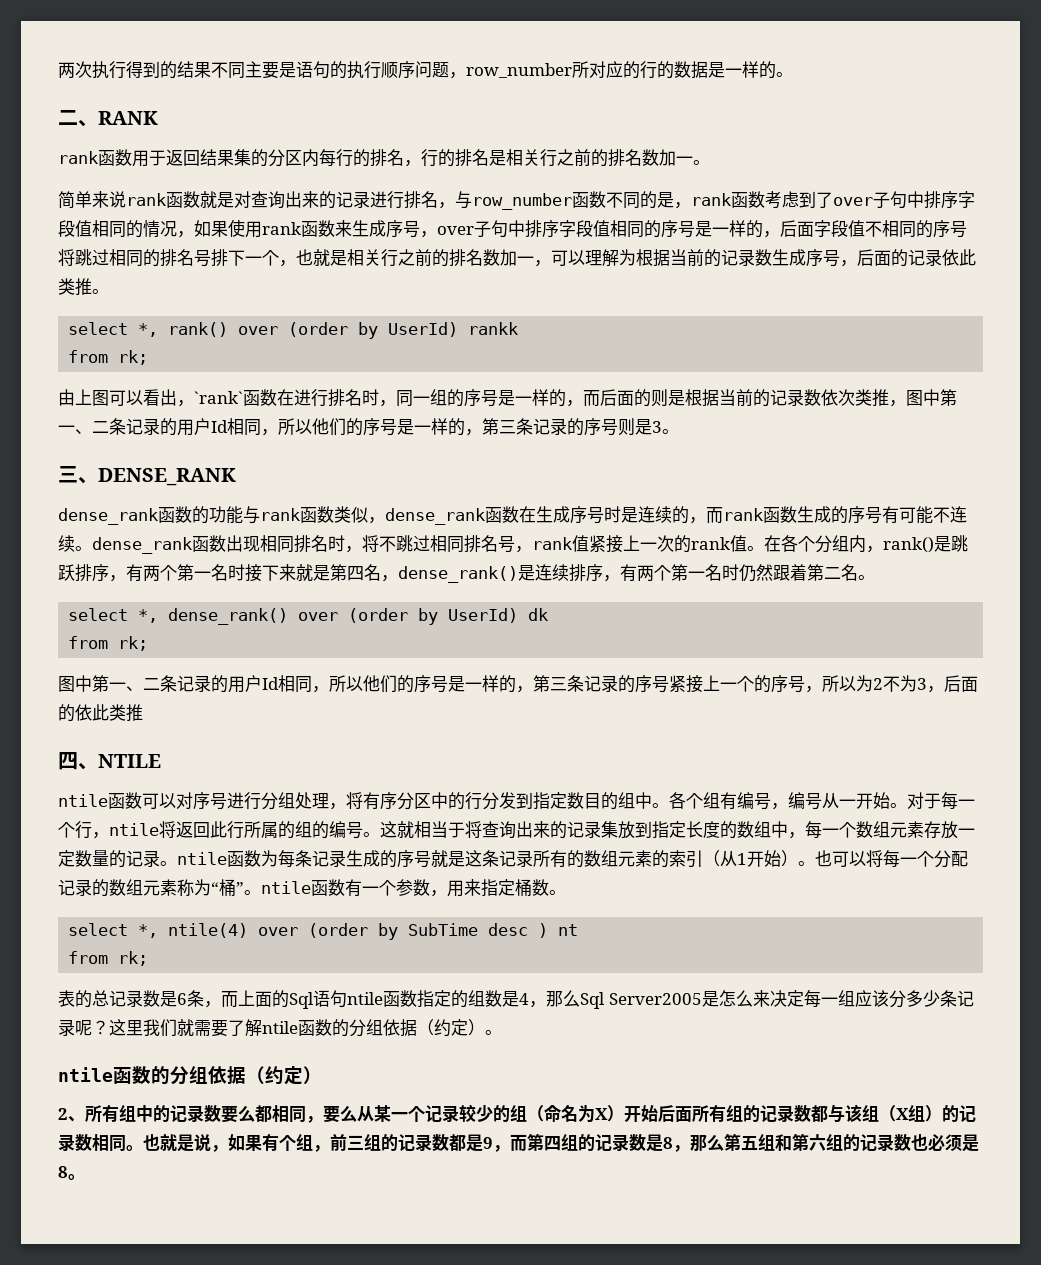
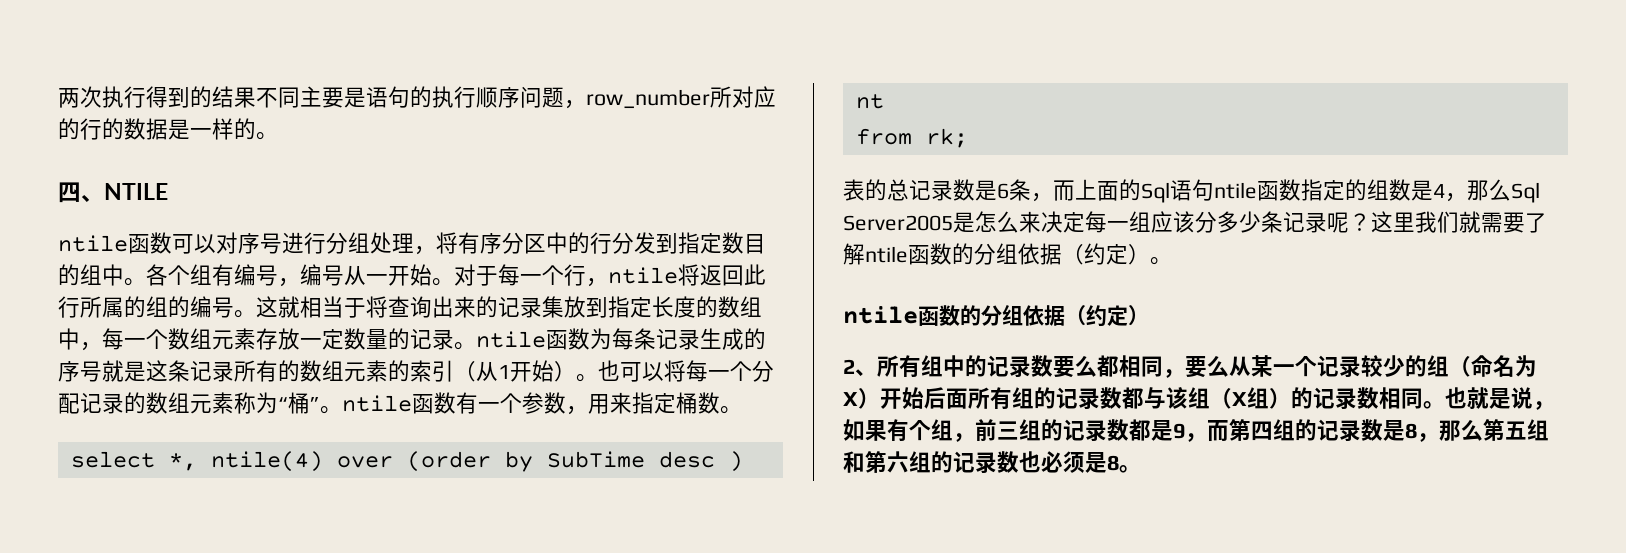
- 二、RANK
- rank函数用于返回结果集的分区内每行的排名，行的排名是相关行之前的排名数加一。
- 简单来说rank函数就是对查询出来的记录进行排名，与row_number函数不同的是，rank函数考虑到了over子句中排序字段值相同的情况，如果使用rank函数来生成序号，over子句中排序字段值相同的序号是一样的，后面字段值不相同的序号将跳过相同的排名号排下一个，也就是相关行之前的排名数加一，可以理解为根据当前的记录数生成序号，后面的记录依此类推。
- select *, rank() over (order by UserId) rankk
- from rk;
- 由上图可以看出，`rank`函数在进行排名时，同一组的序号是一样的，而后面的则是根据当前的记录数依次类推，图中第一、二条记录的用户Id相同，所以他们的序号是一样的，第三条记录的序号则是3。
- 三、DENSE_RANK
- dense_rank函数的功能与rank函数类似，dense_rank函数在生成序号时是连续的，而rank函数生成的序号有可能不连续。dense_rank函数出现相同排名时，将不跳过相同排名号，rank值紧接上一次的rank值。在各个分组内，rank()是跳跃排序，有两个第一名时接下来就是第四名，dense_rank()是连续排序，有两个第一名时仍然跟着第二名。
- select *, dense_rank() over (order by UserId) dk
- from rk;
- 图中第一、二条记录的用户Id相同，所以他们的序号是一样的，第三条记录的序号紧接上一个的序号，所以为2不为3，后面的依此类推

